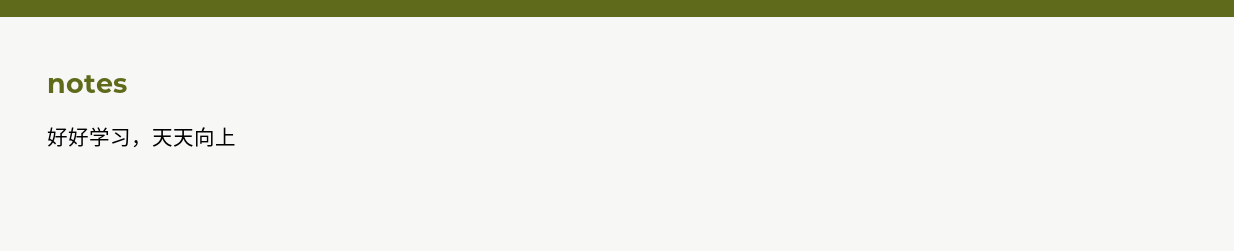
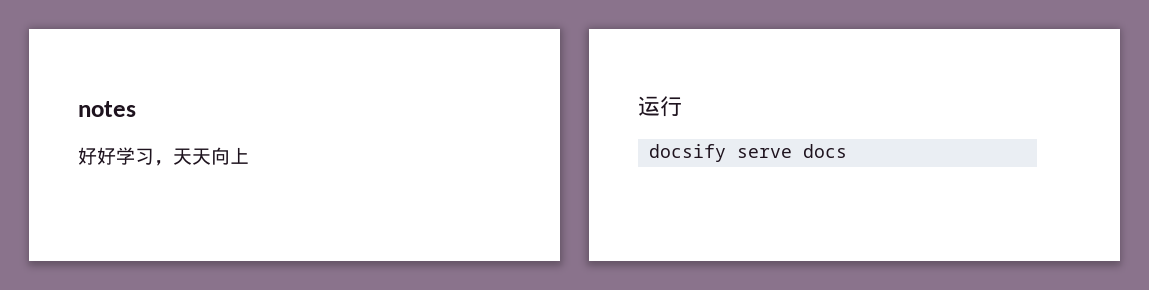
+ 运行
+ docsify serve docs

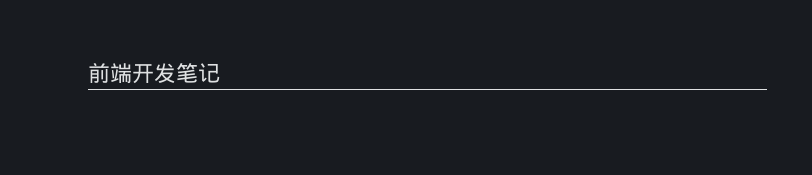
- notes
- 好好学习，天天向上
- 运行
- docsify serve docs
+ 前端开发笔记

